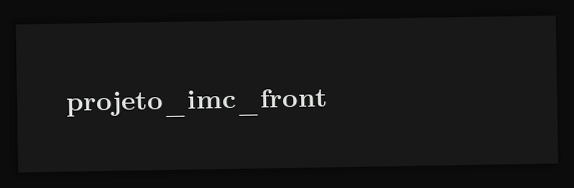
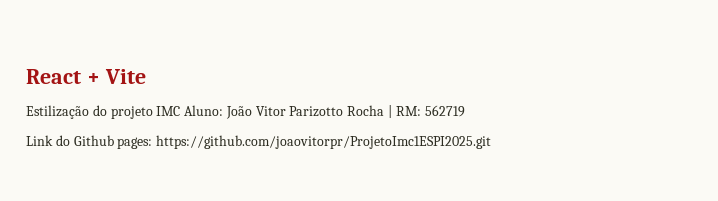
- projeto_imc_front
+ React + Vite
+ Estilização do projeto IMC Aluno: João Vitor Parizotto Rocha | RM: 562719
+ Link do Github pages: https://github.com/joaovitorpr/ProjetoImc1ESPI2025.git

